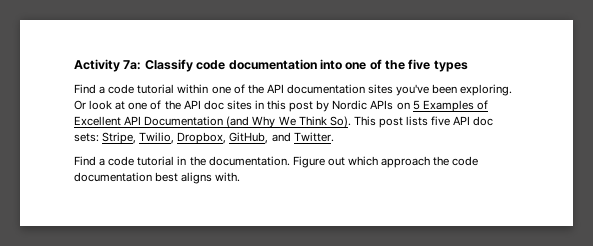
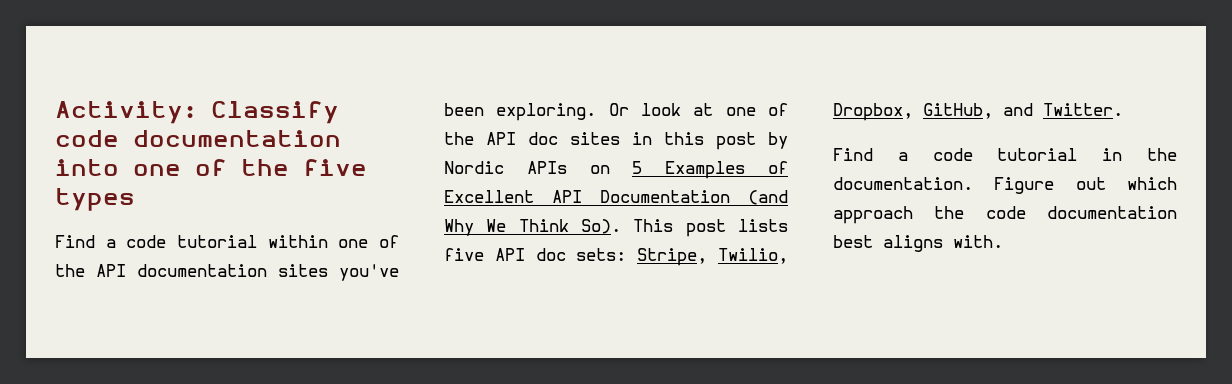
- Activity 7a: Classify code documentation into one of the five types
+ Activity: Classify code documentation into one of the five types

